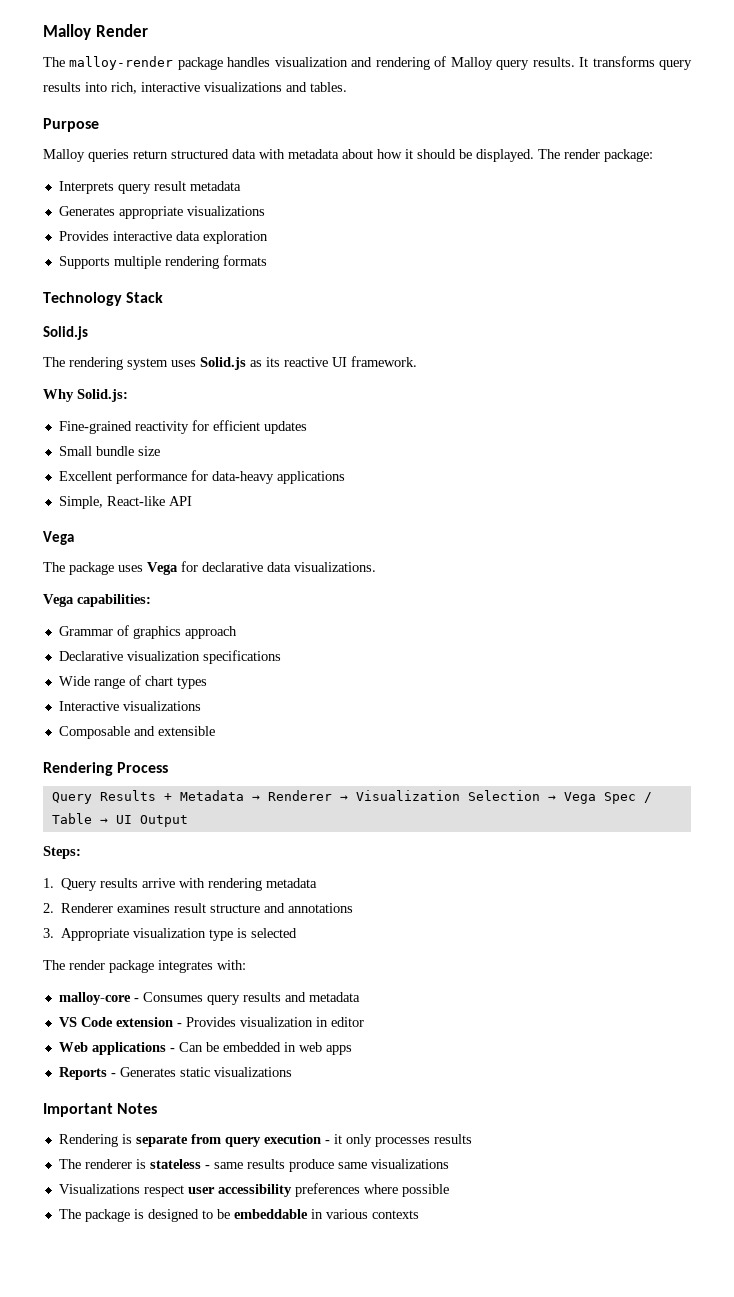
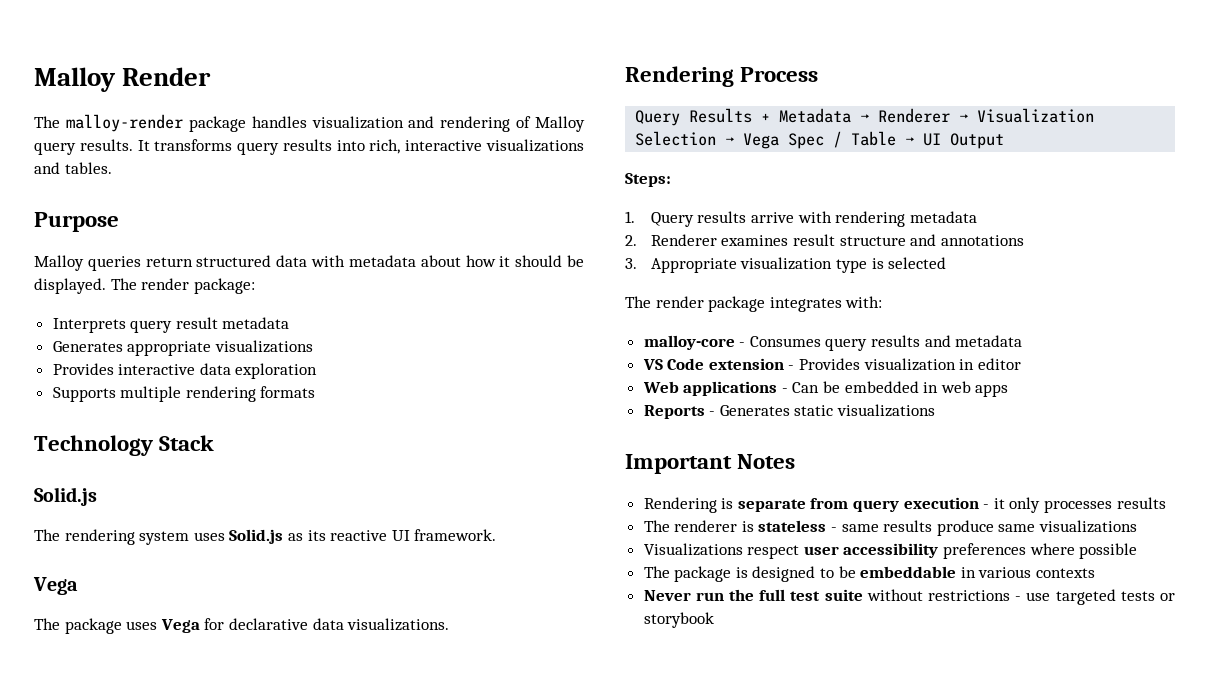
- Why Solid.js:
- Fine-grained reactivity for efficient updates
- Small bundle size
- Excellent performance for data-heavy applications
- Simple, React-like API
- Vega capabilities:
- Grammar of graphics approach
- Declarative visualization specifications
- Wide range of chart types
- Interactive visualizations
- Composable and extensible
+ Never run the full test suite without restrictions - use targeted tests or storybook

